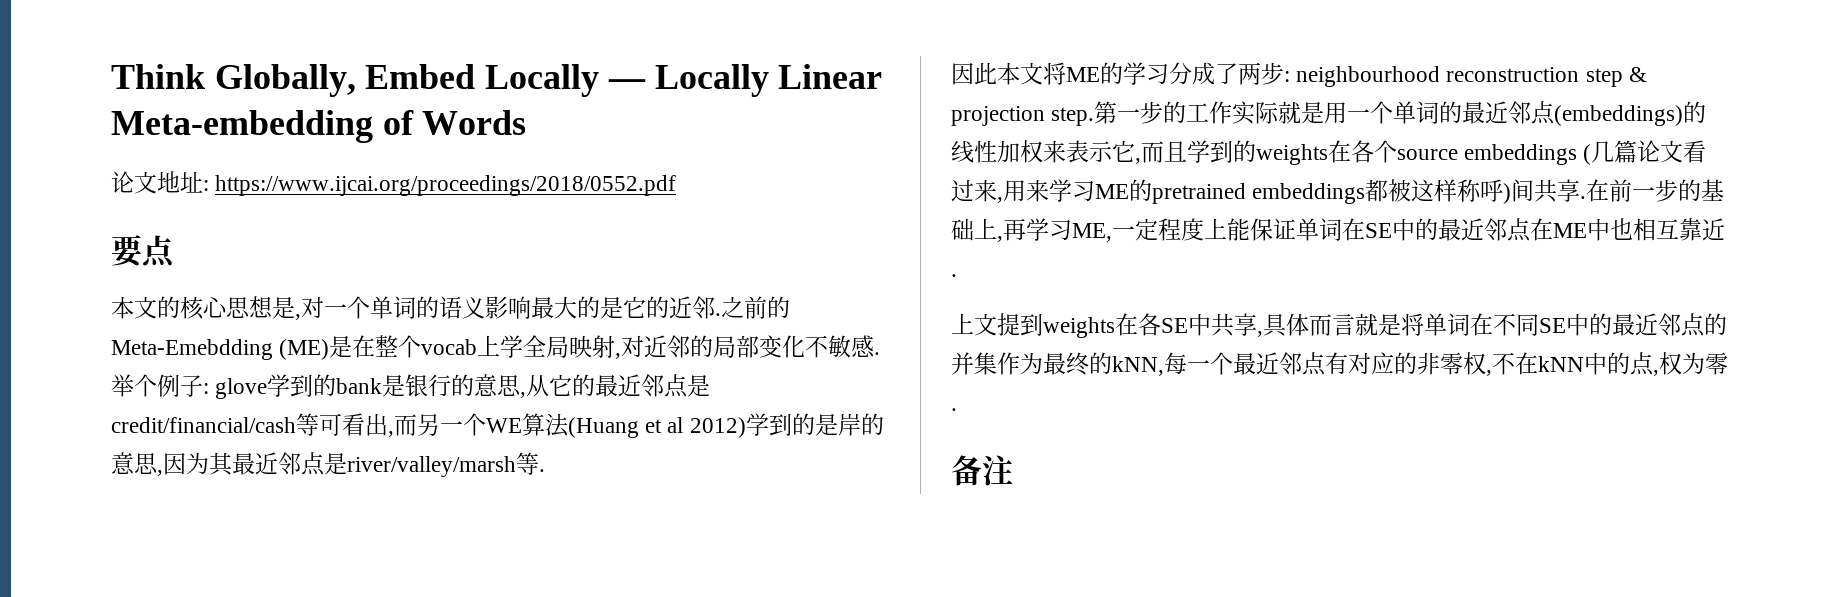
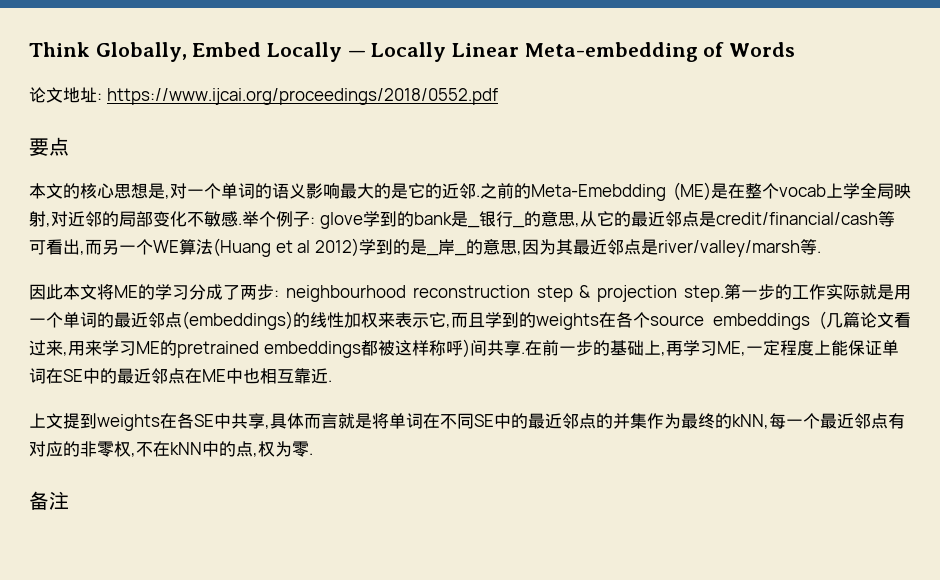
- 举个例子: glove学到的bank是银行的意思,从它的最近邻点是credit/financial/cash等可看出,而另一个WE算法(Huang et al 2012)学到的是岸的意思,因为其最近邻点是river/valley/marsh等.
+ 举个例子: glove学到的bank是_银行_的意思,从它的最近邻点是credit/financial/cash等可看出,而另一个WE算法(Huang et al 2012)学到的是_岸_的意思,因为其最近邻点是river/valley/marsh等.

